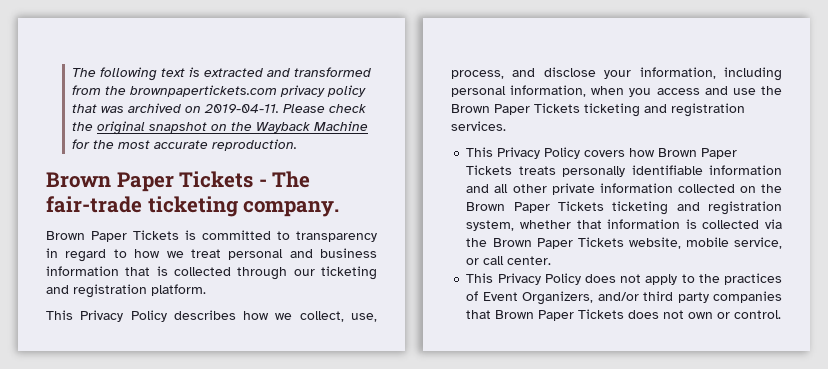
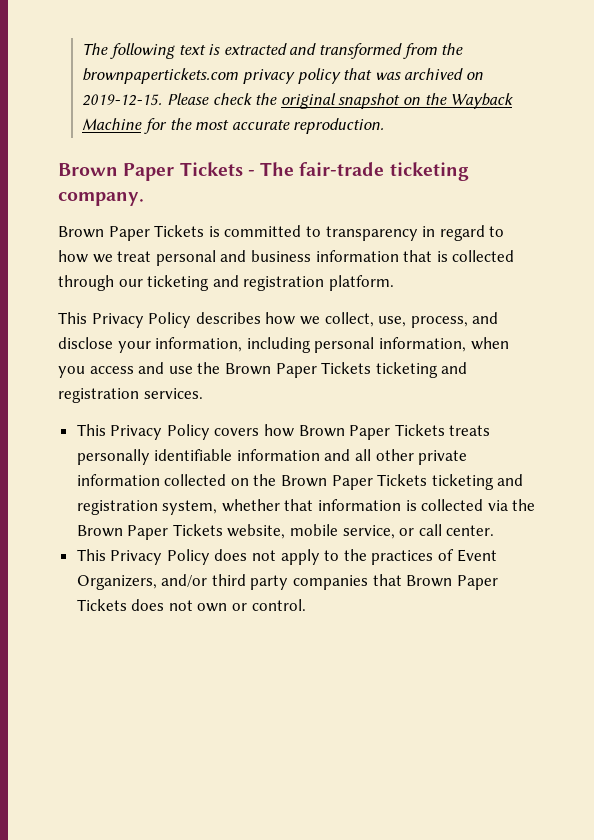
- The following text is extracted and transformed from the brownpapertickets.com privacy policy that was archived on 2019-04-11.
+ The following text is extracted and transformed from the brownpapertickets.com privacy policy that was archived on 2019-12-15.

